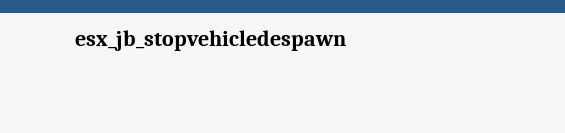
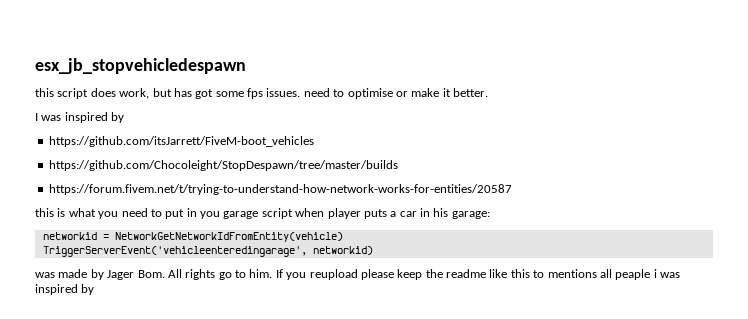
+ this script does work, but has got some fps issues. need to optimise or make it better.
+ I was inspired by
+ https://github.com/itsJarrett/FiveM-boot_vehicles
+ https://github.com/Chocoleight/StopDespawn/tree/master/builds
+ https://forum.fivem.net/t/trying-to-understand-how-network-works-for-entities/20587
+ this is what you need to put in you garage script when player puts a car in his garage:
+ networkid = NetworkGetNetworkIdFromEntity(vehicle)
+ TriggerServerEvent('vehicleenteredingarage', networkid)
+ was made by Jager Bom. All rights go to him. If you reupload please keep the readme like this to mentions all peaple i was inspired by

